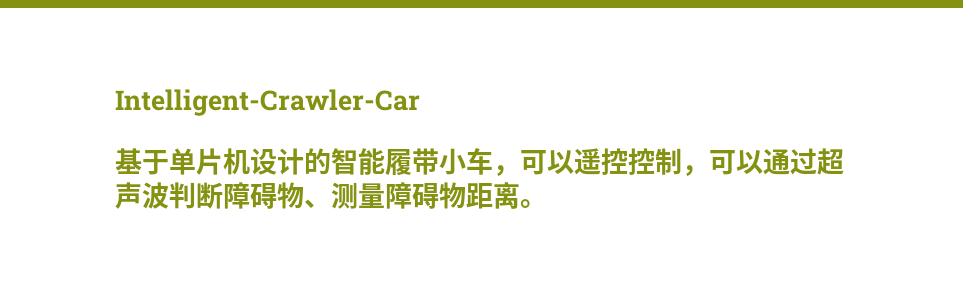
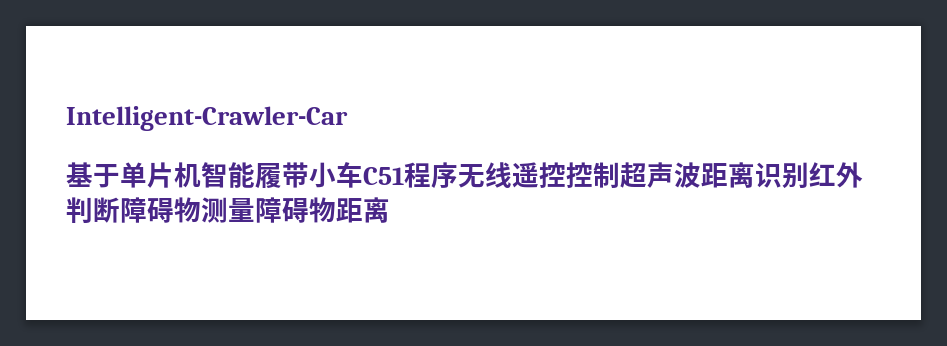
- 基于单片机设计的智能履带小车，可以遥控控制，可以通过超声波判断障碍物、测量障碍物距离。
+ 基于单片机智能履带小车C51程序无线遥控控制超声波距离识别红外判断障碍物测量障碍物距离

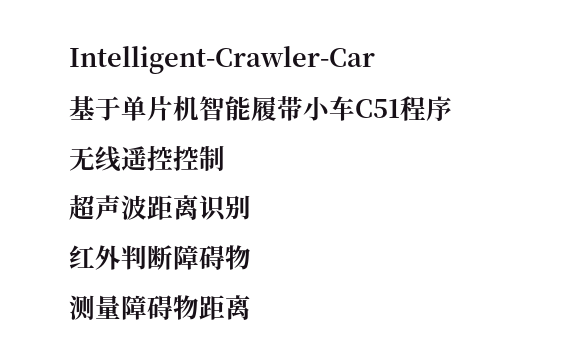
- 基于单片机智能履带小车C51程序无线遥控控制超声波距离识别红外判断障碍物测量障碍物距离
+ 基于单片机智能履带小车C51程序
+ 无线遥控控制
+ 超声波距离识别
+ 红外判断障碍物
+ 测量障碍物距离

